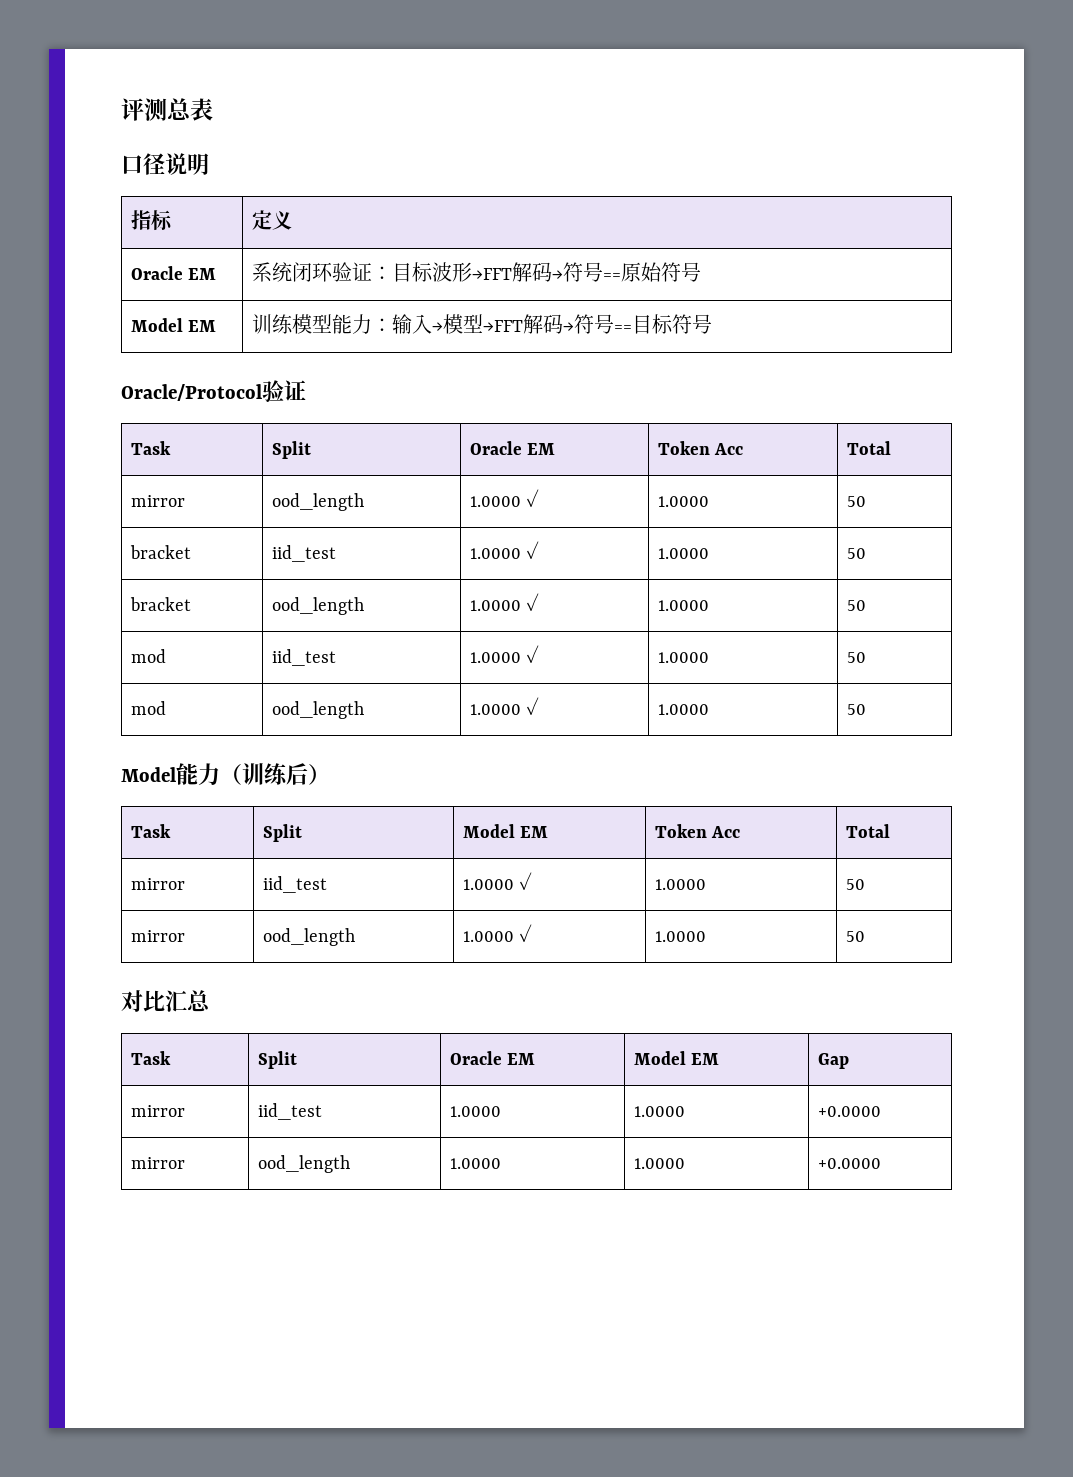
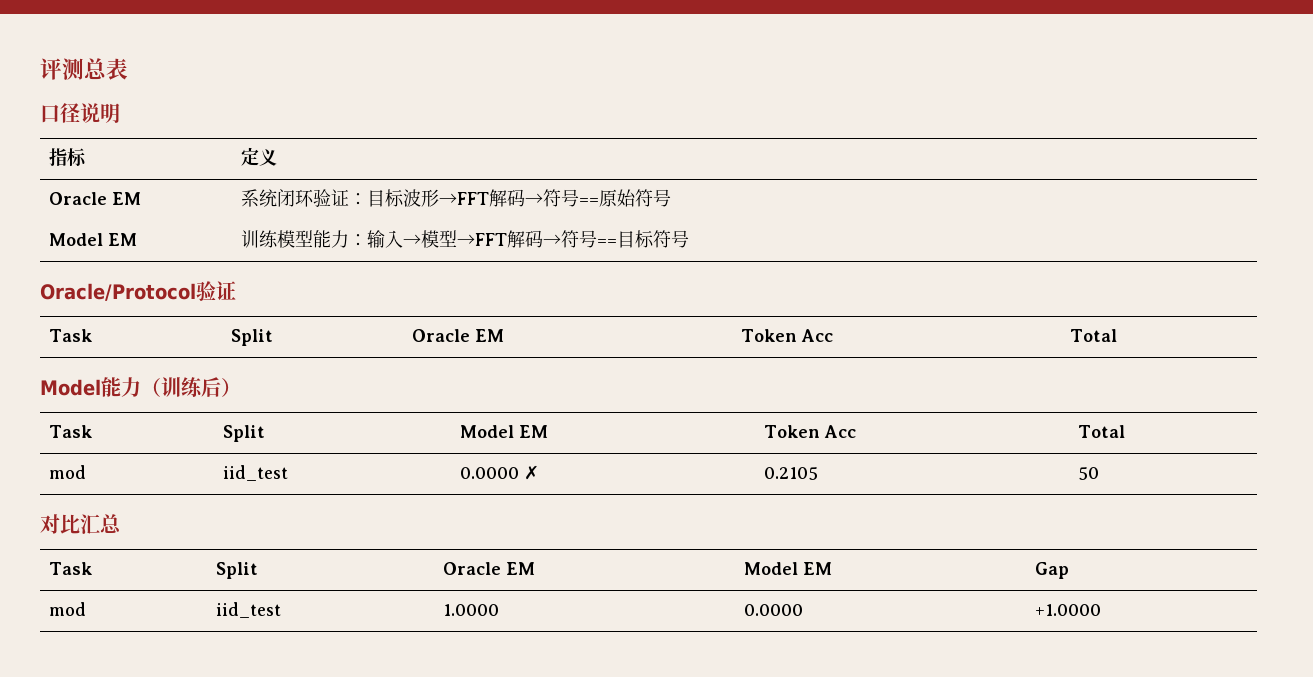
  Task | Split | Oracle EM | Token Acc | Total
- mirror | ood_length | 1.0000 ✓ | 1.0000 | 50
- bracket | iid_test | 1.0000 ✓ | 1.0000 | 50
- bracket | ood_length | 1.0000 ✓ | 1.0000 | 50
- mod | iid_test | 1.0000 ✓ | 1.0000 | 50
- mod | ood_length | 1.0000 ✓ | 1.0000 | 50
- mirror | iid_test | 1.0000 ✓ | 1.0000 | 50
- mirror | ood_length | 1.0000 ✓ | 1.0000 | 50
+ mod | iid_test | 0.0000 ✗ | 0.2105 | 50
- mirror | iid_test | 1.0000 | 1.0000 | +0.0000
- mirror | ood_length | 1.0000 | 1.0000 | +0.0000
+ mod | iid_test | 1.0000 | 0.0000 | +1.0000

